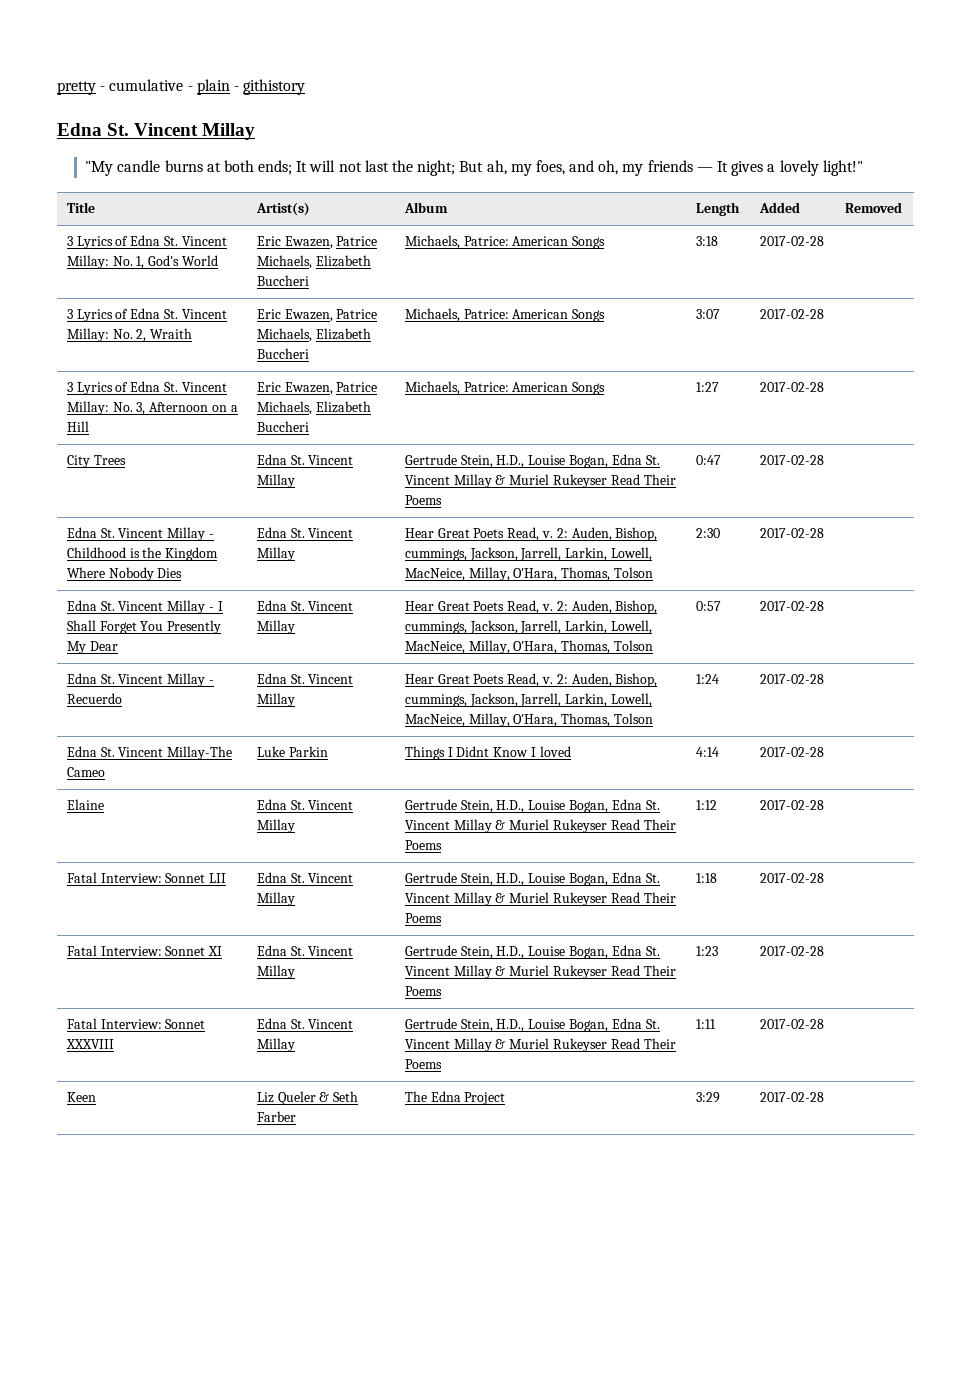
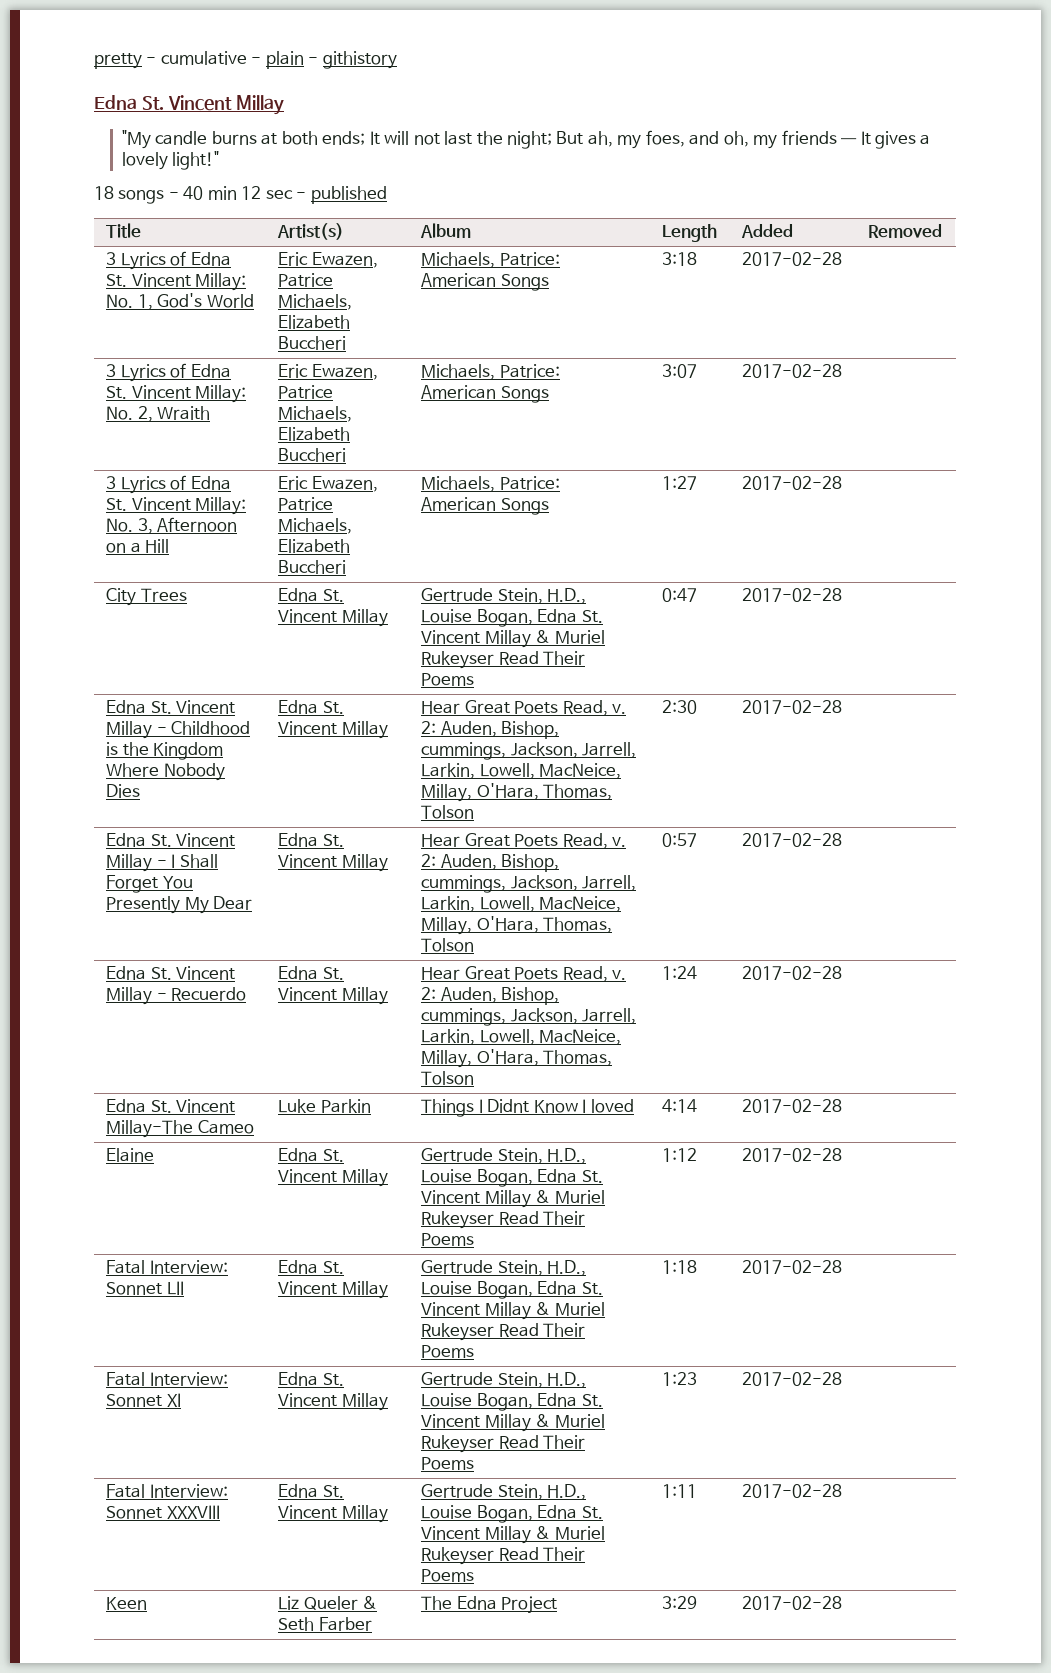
+ 18 songs - 40 min 12 sec - published

